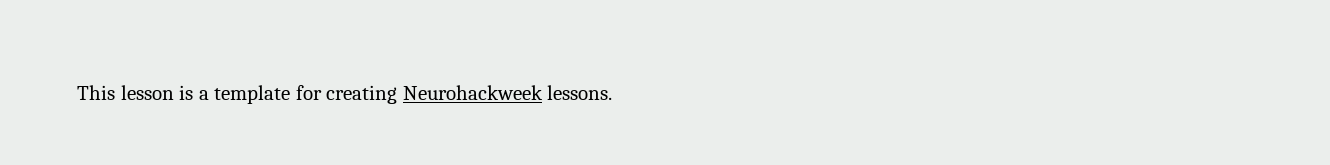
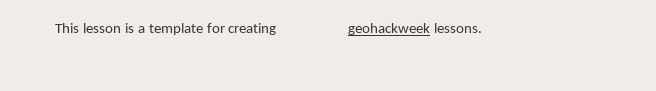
- This lesson is a template for creating Neurohackweek lessons.
+ This lesson is a template for creating geohackweek lessons.

